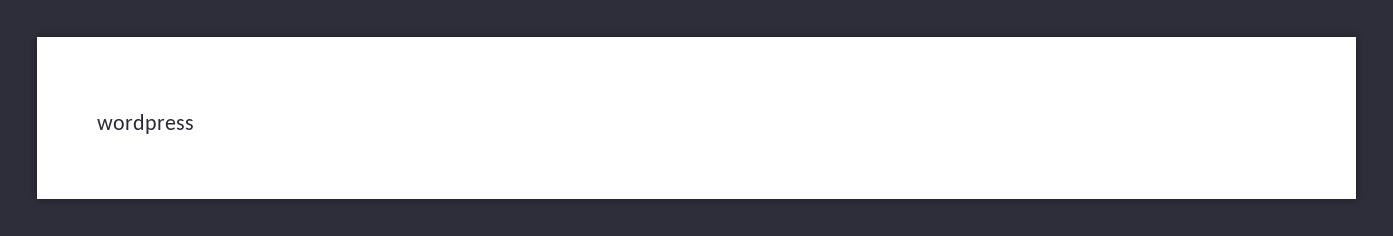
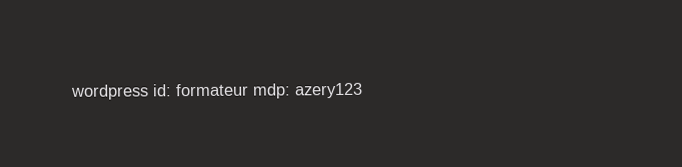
- wordpress
+ wordpress id: formateur mdp: azery123

